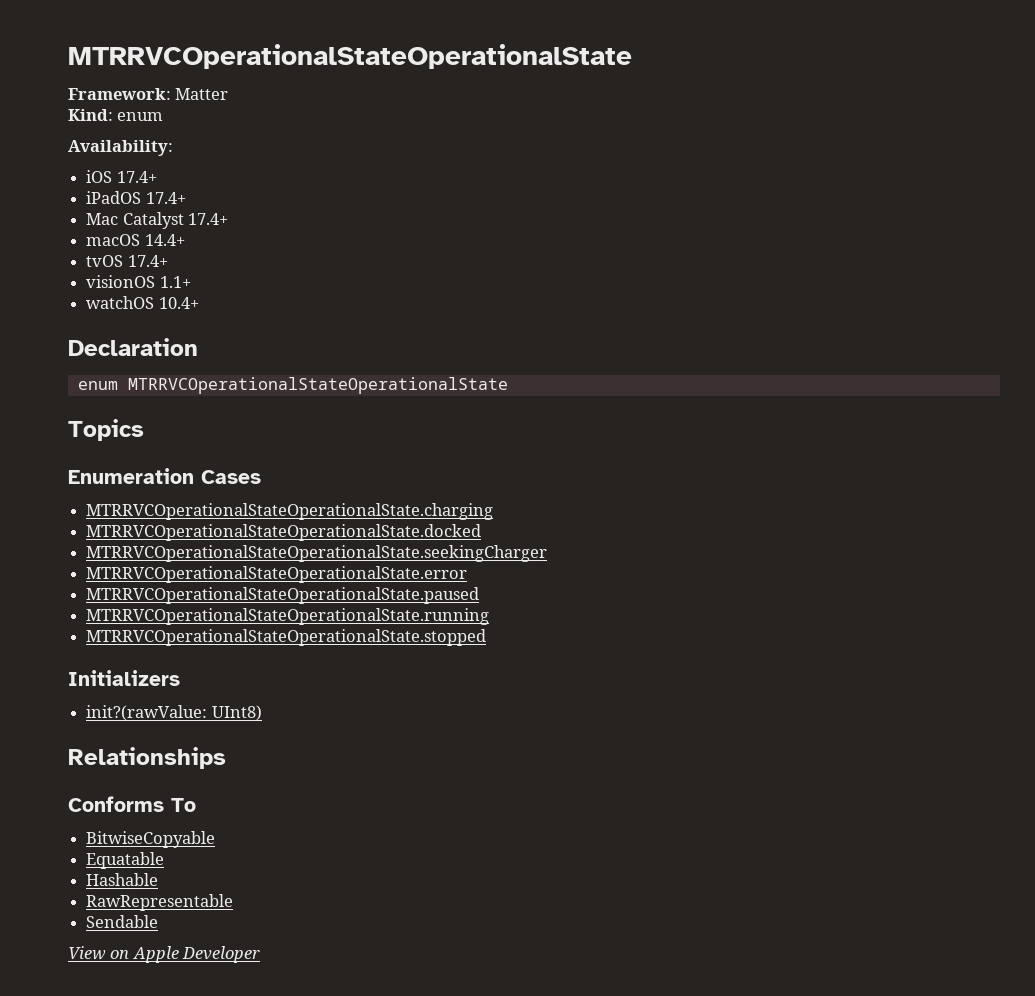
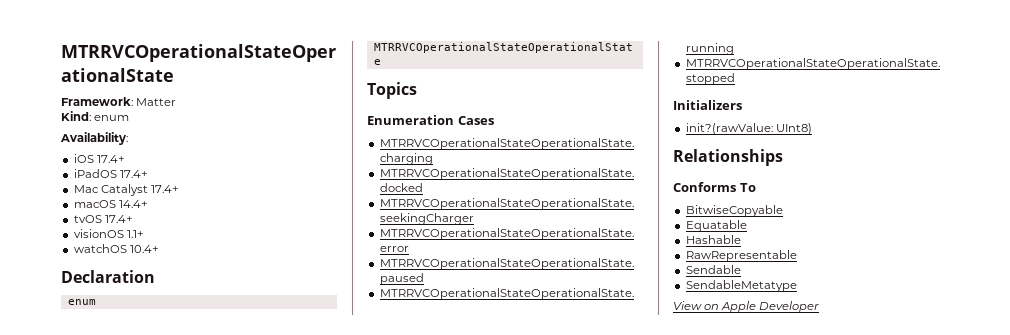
+ SendableMetatype

